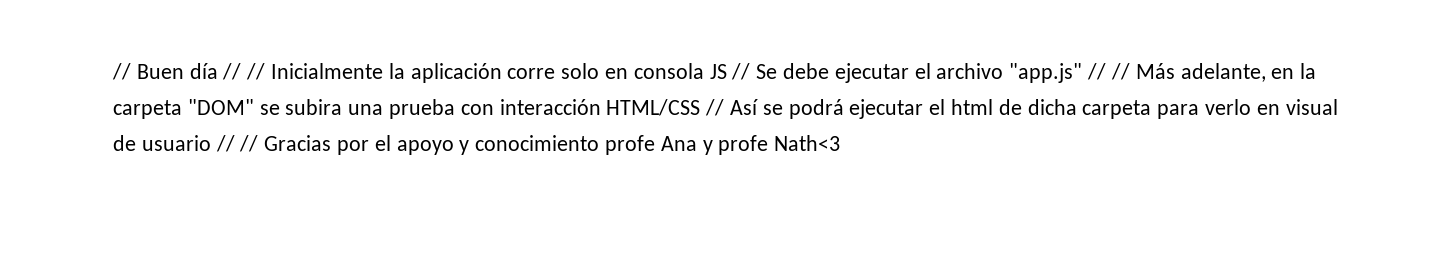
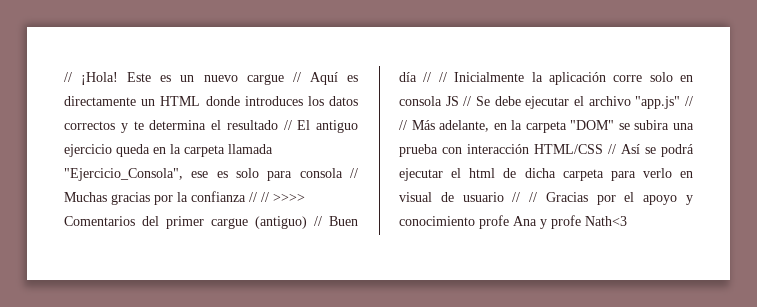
- // Buen día // // Inicialmente la aplicación corre solo en consola JS // Se debe ejecutar el archivo "app.js" // // Más adelante, en la carpeta "DOM" se subira una prueba con interacción HTML/CSS // Así se podrá ejecutar el html de dicha carpeta para verlo en visual de usuario // // Gracias por el apoyo y conocimiento profe Ana y profe Nath<3
+ // ¡Hola! Este es un nuevo cargue // Aquí es directamente un HTML donde introduces los datos correctos y te determina el resultado // El antiguo ejercicio queda en la carpeta llamada "Ejercicio_Consola", ese es solo para consola // Muchas gracias por la confianza // // >>>> Comentarios del primer cargue (antiguo) // Buen día // // Inicialmente la aplicación corre solo en consola JS // Se debe ejecutar el archivo "app.js" // // Más adelante, en la carpeta "DOM" se subira una prueba con interacción HTML/CSS // Así se podrá ejecutar el html de dicha carpeta para verlo en visual de usuario // // Gracias por el apoyo y conocimiento profe Ana y profe Nath<3

